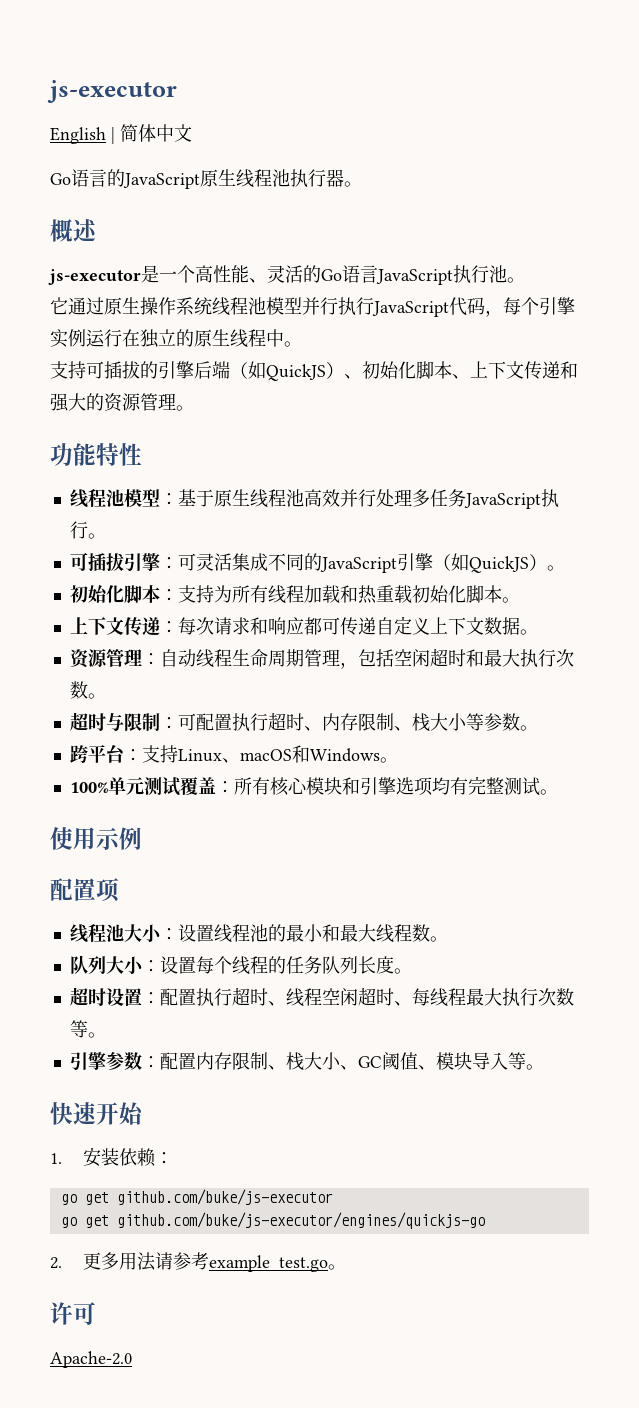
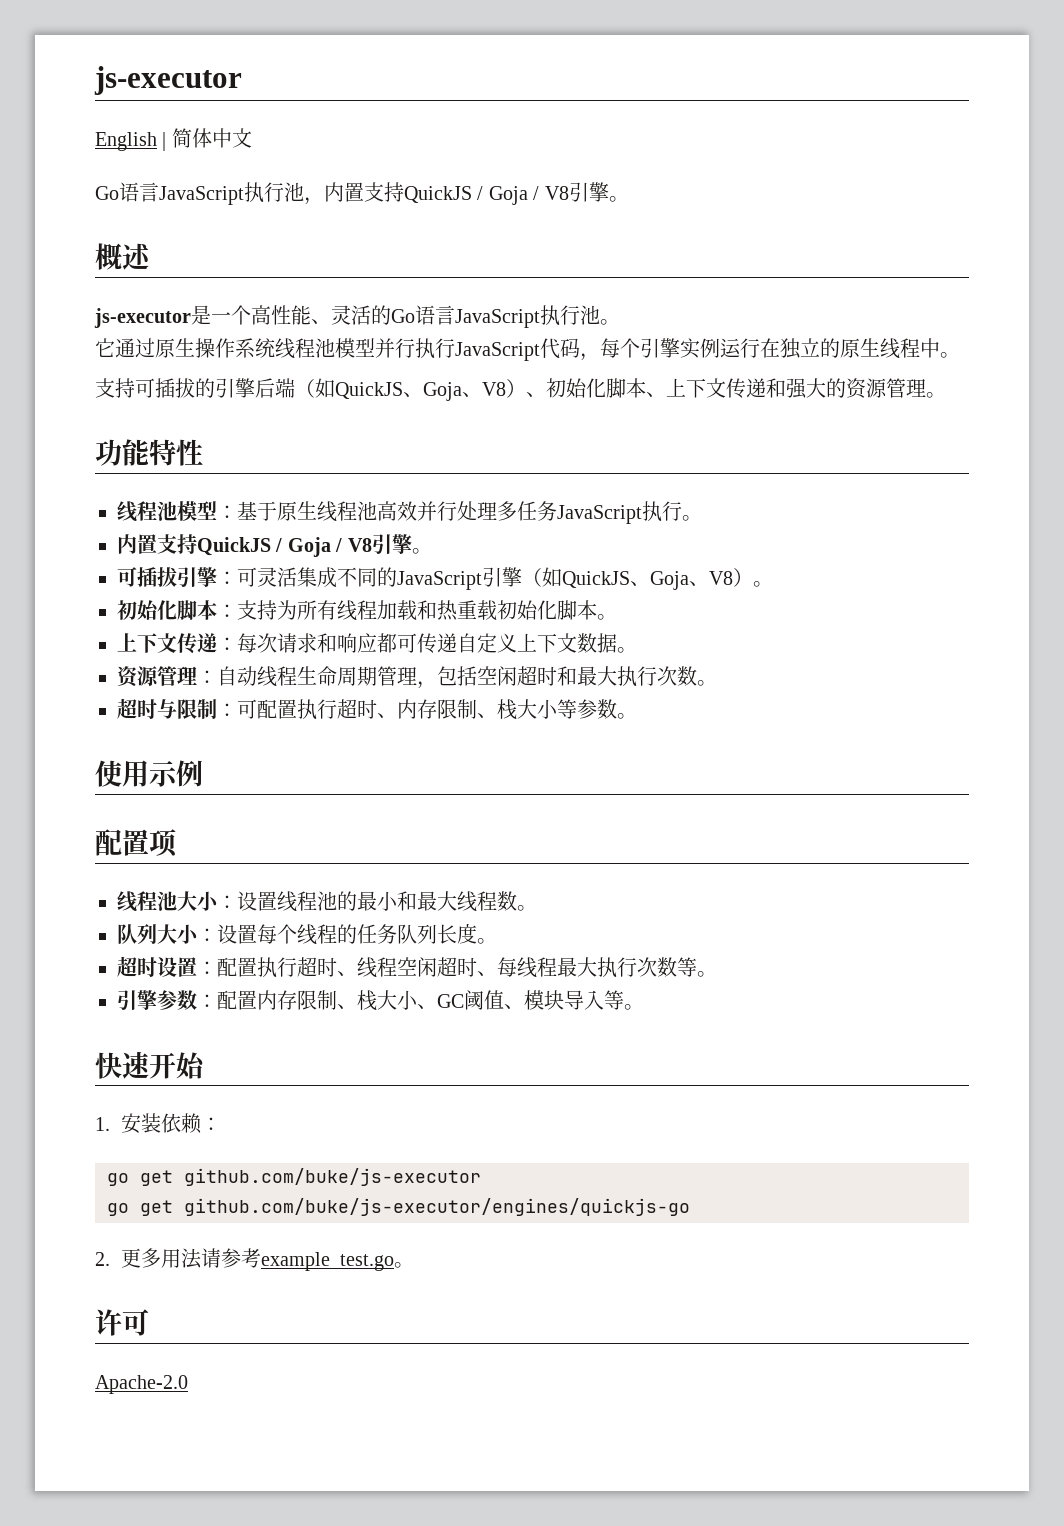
- Go语言的JavaScript原生线程池执行器。
+ Go语言JavaScript执行池，内置支持QuickJS / Goja / V8引擎。
- 支持可插拔的引擎后端（如QuickJS）、初始化脚本、上下文传递和强大的资源管理。
+ 支持可插拔的引擎后端（如QuickJS、Goja、V8）、初始化脚本、上下文传递和强大的资源管理。
  线程池模型：基于原生线程池高效并行处理多任务JavaScript执行。
+ 内置支持QuickJS / Goja / V8引擎。
- 可插拔引擎：可灵活集成不同的JavaScript引擎（如QuickJS）。
+ 可插拔引擎：可灵活集成不同的JavaScript引擎（如QuickJS、Goja、V8）。
- 跨平台：支持Linux、macOS和Windows。
- 100%单元测试覆盖：所有核心模块和引擎选项均有完整测试。

